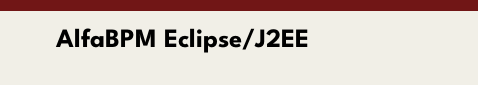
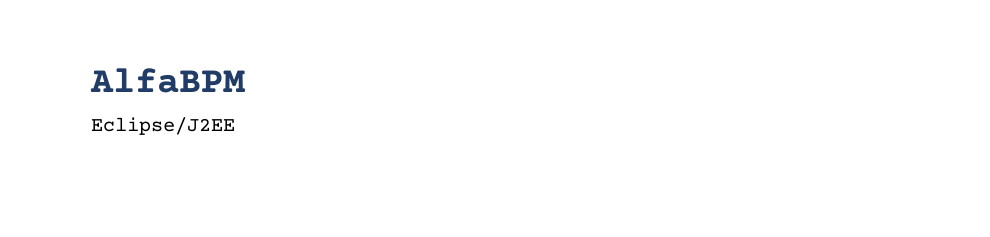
- AlfaBPM Eclipse/J2EE
+ AlfaBPM
+ Eclipse/J2EE

